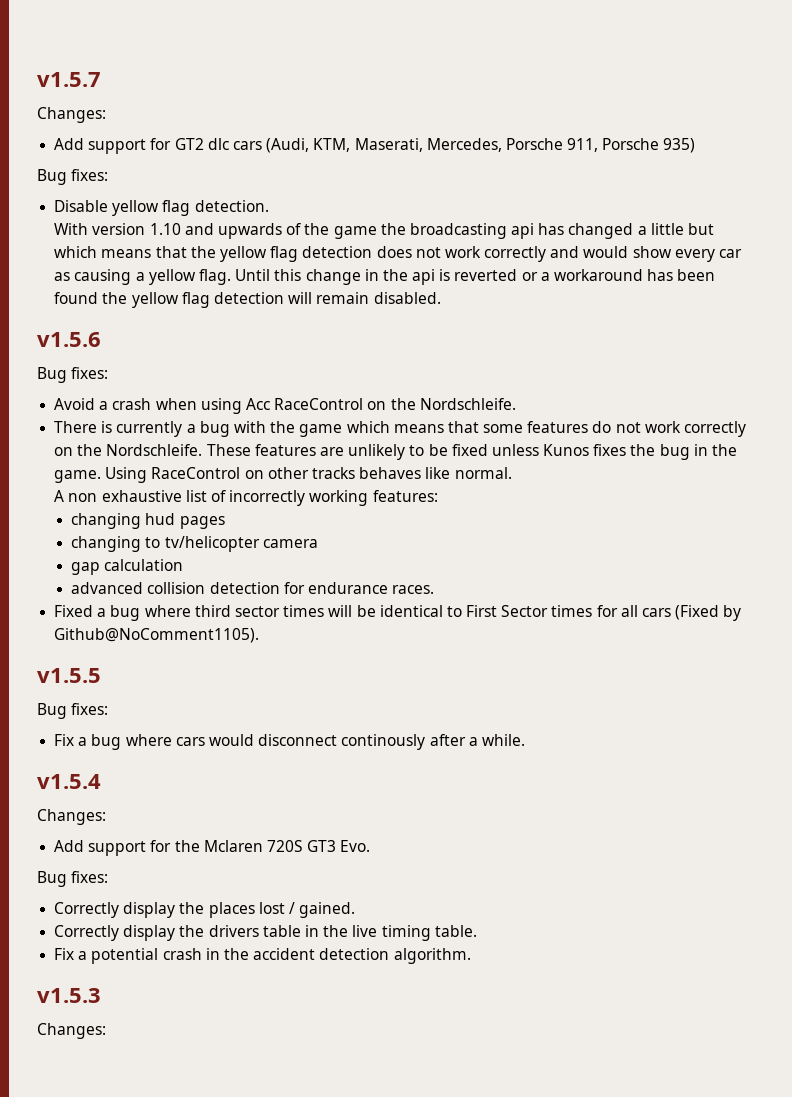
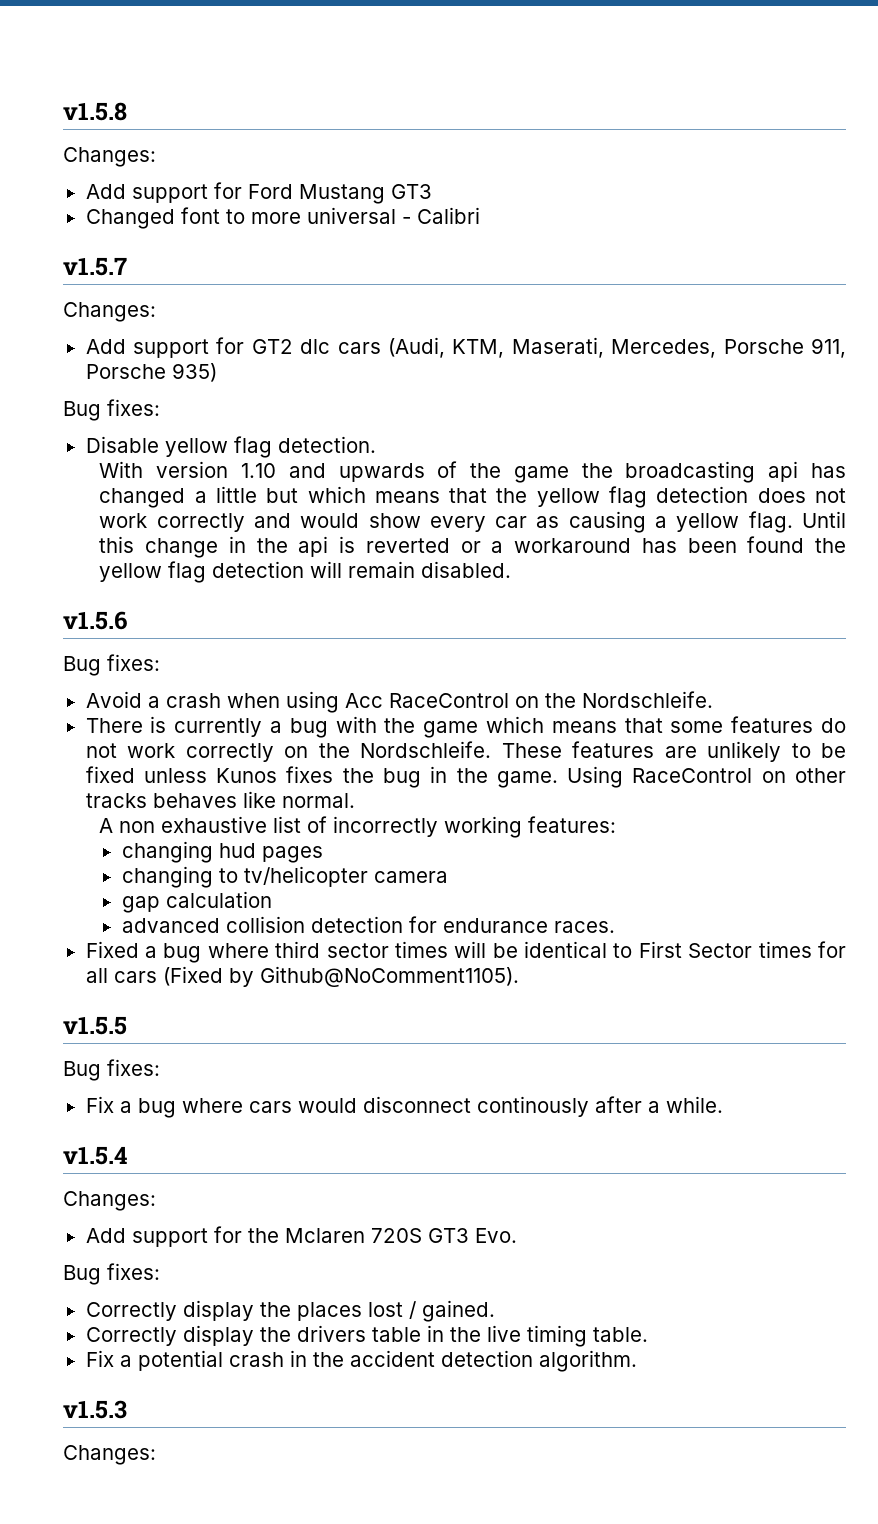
+ v1.5.8
+ Changes:
+ Add support for Ford Mustang GT3
+ Changed font to more universal - Calibri

